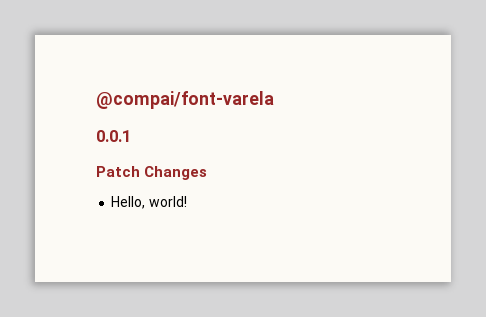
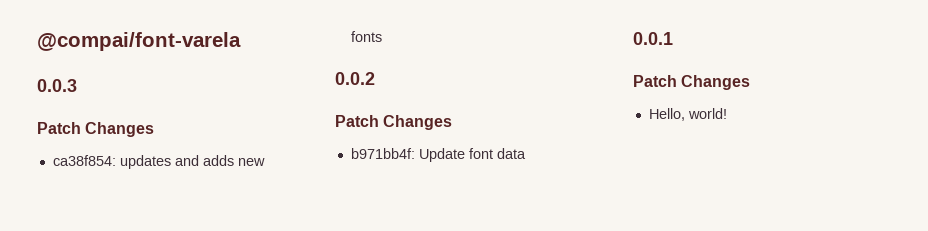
+ 0.0.3
+ Patch Changes
+ ca38f854: updates and adds new fonts
+ 0.0.2
+ Patch Changes
+ b971bb4f: Update font data

